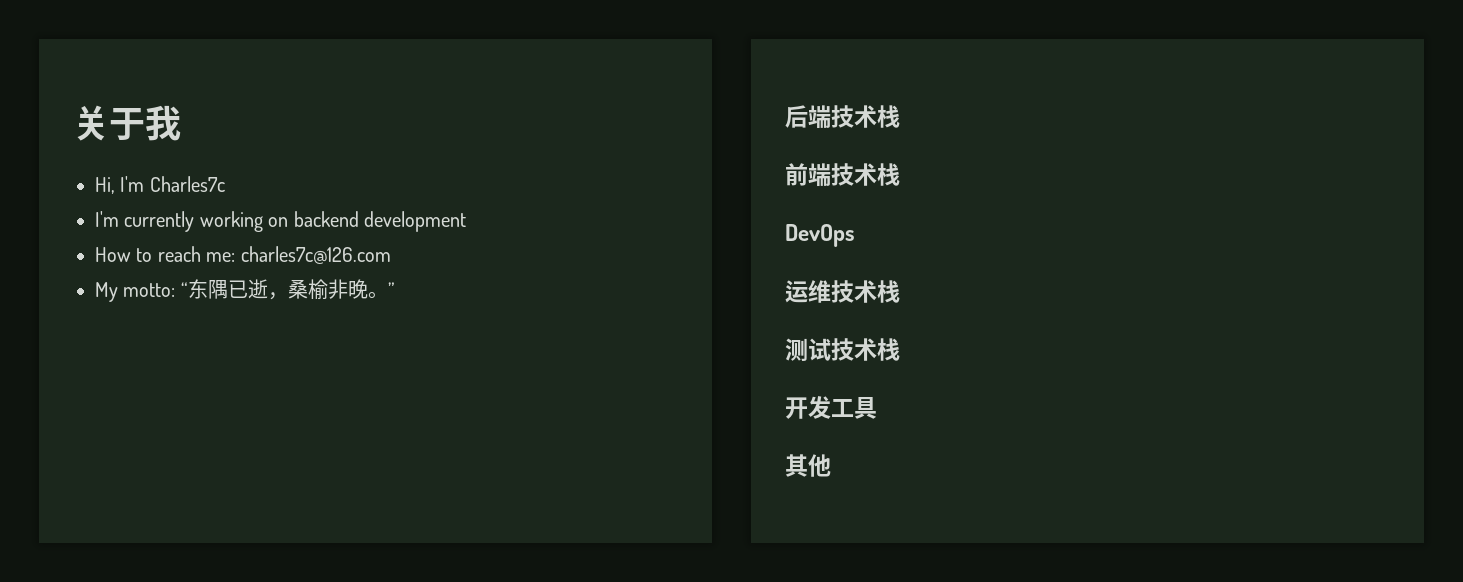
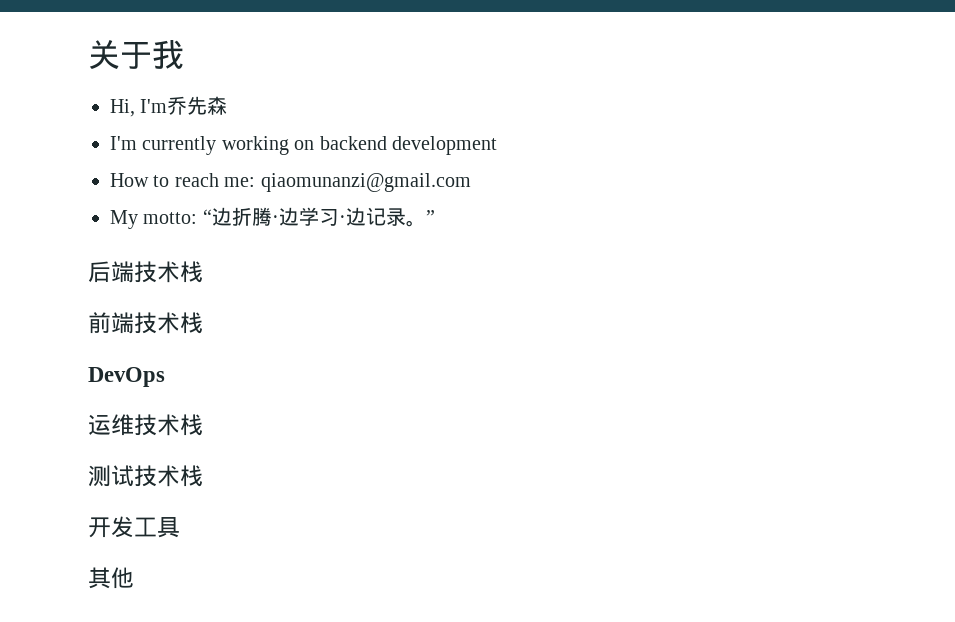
- Hi, I'm Charles7c
+ Hi, I'm乔先森
- How to reach me: charles7c@126.com
+ How to reach me: qiaomunanzi@gmail.com
- My motto: “东隅已逝，桑榆非晚。”
+ My motto: “边折腾·边学习·边记录。”

